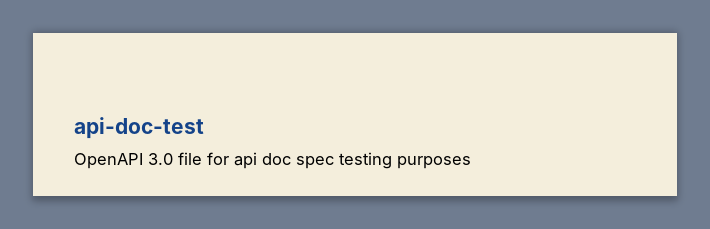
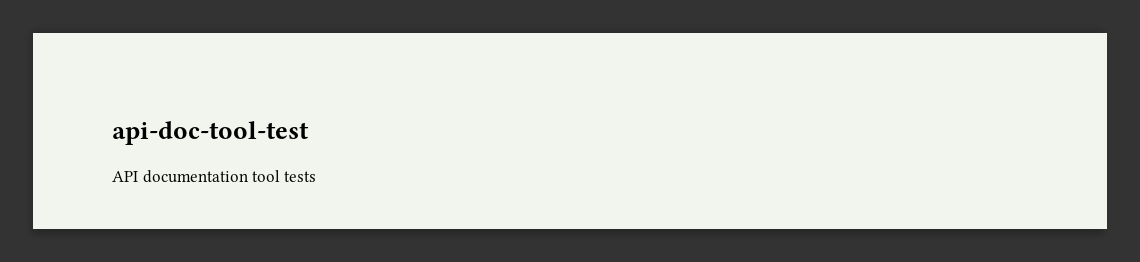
- api-doc-test
- OpenAPI 3.0 file for api doc spec testing purposes
+ api-doc-tool-test
+ API documentation tool tests

